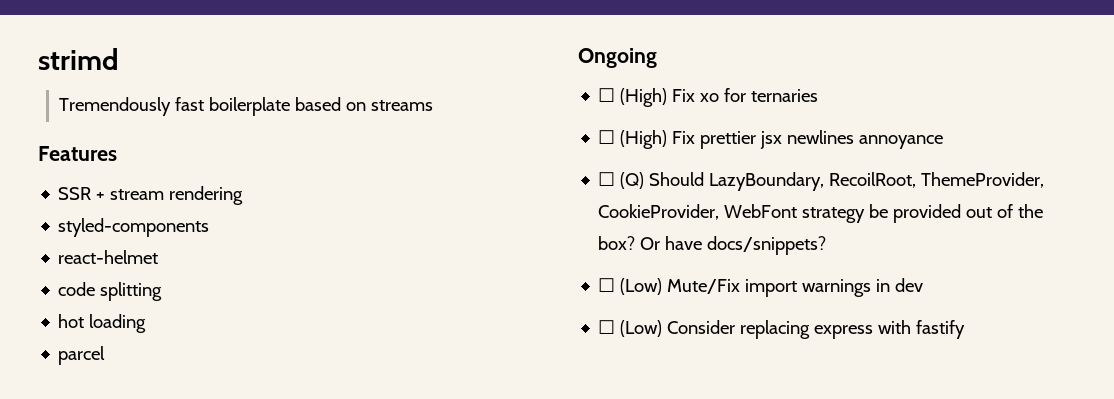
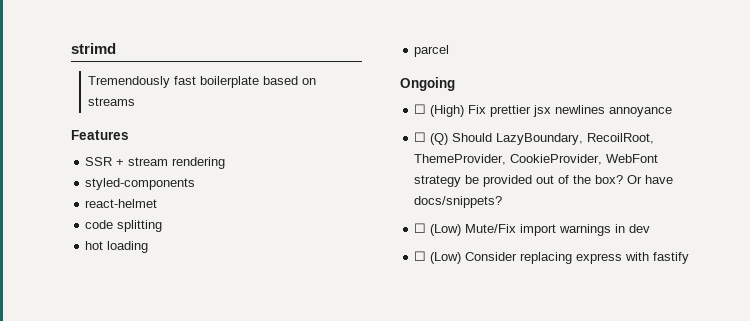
- ☐ (High) Fix xo for ternaries

